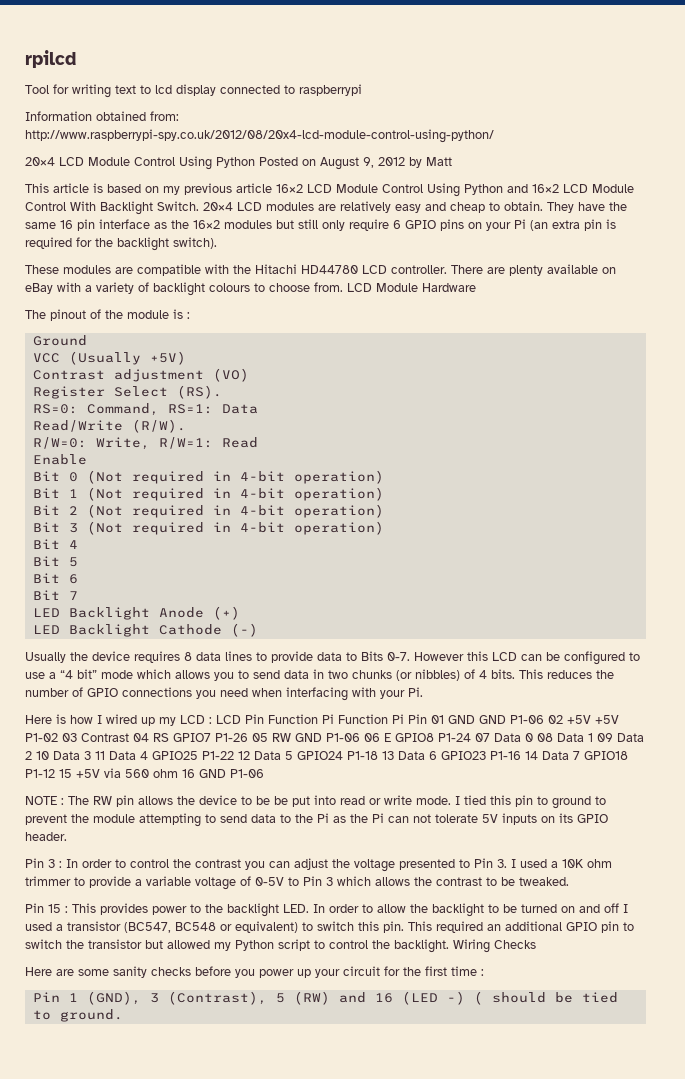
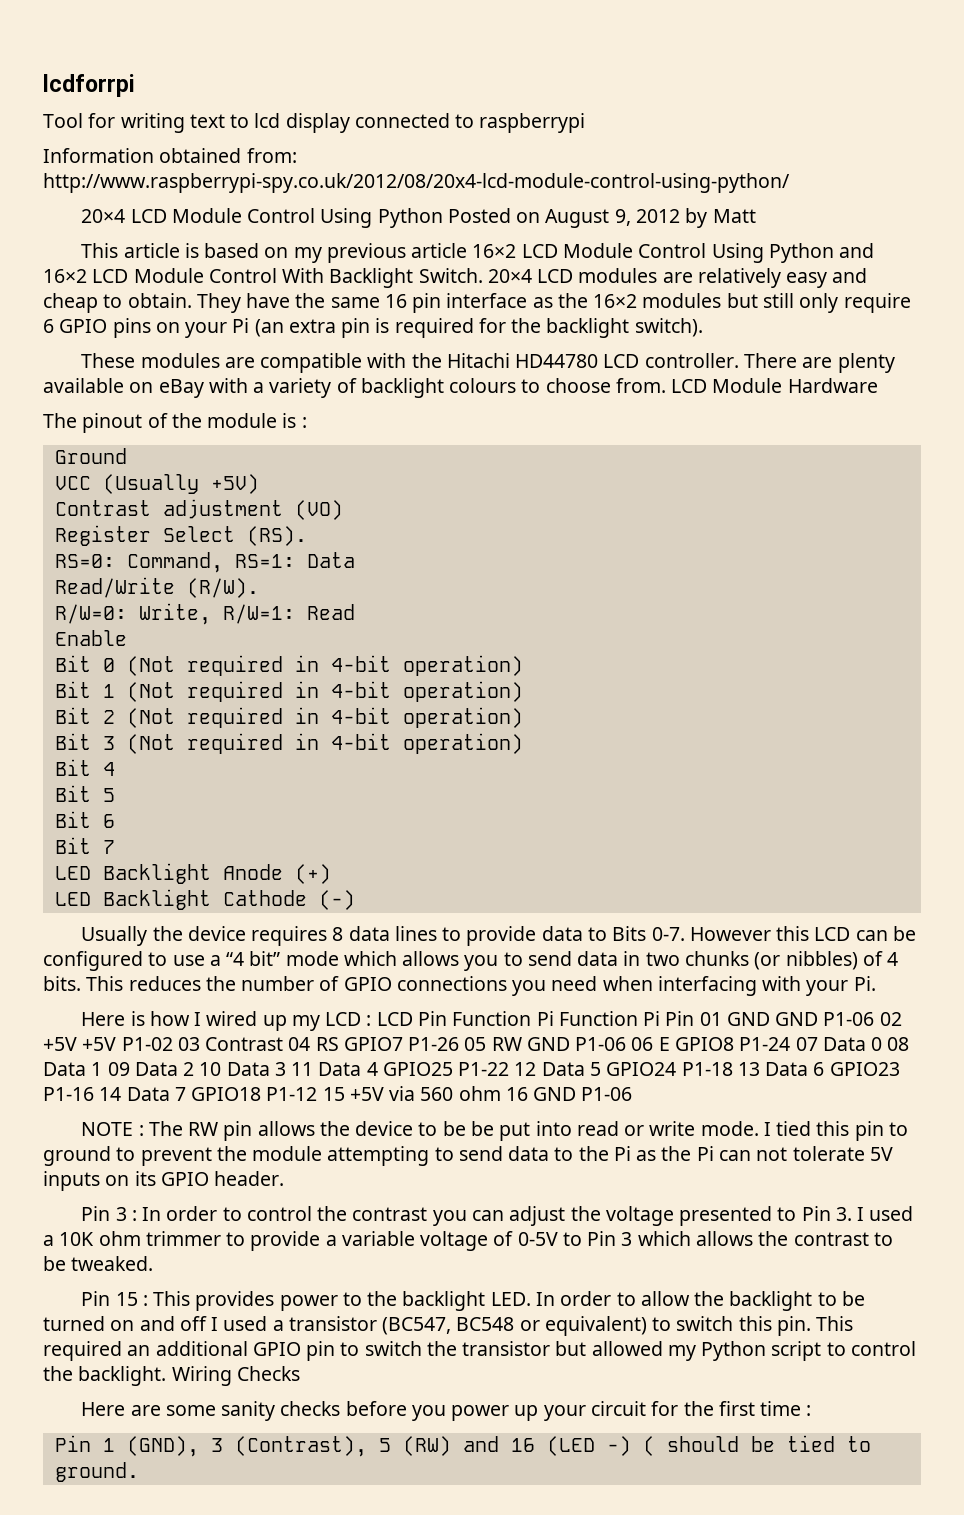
- rpilcd
+ lcdforrpi

